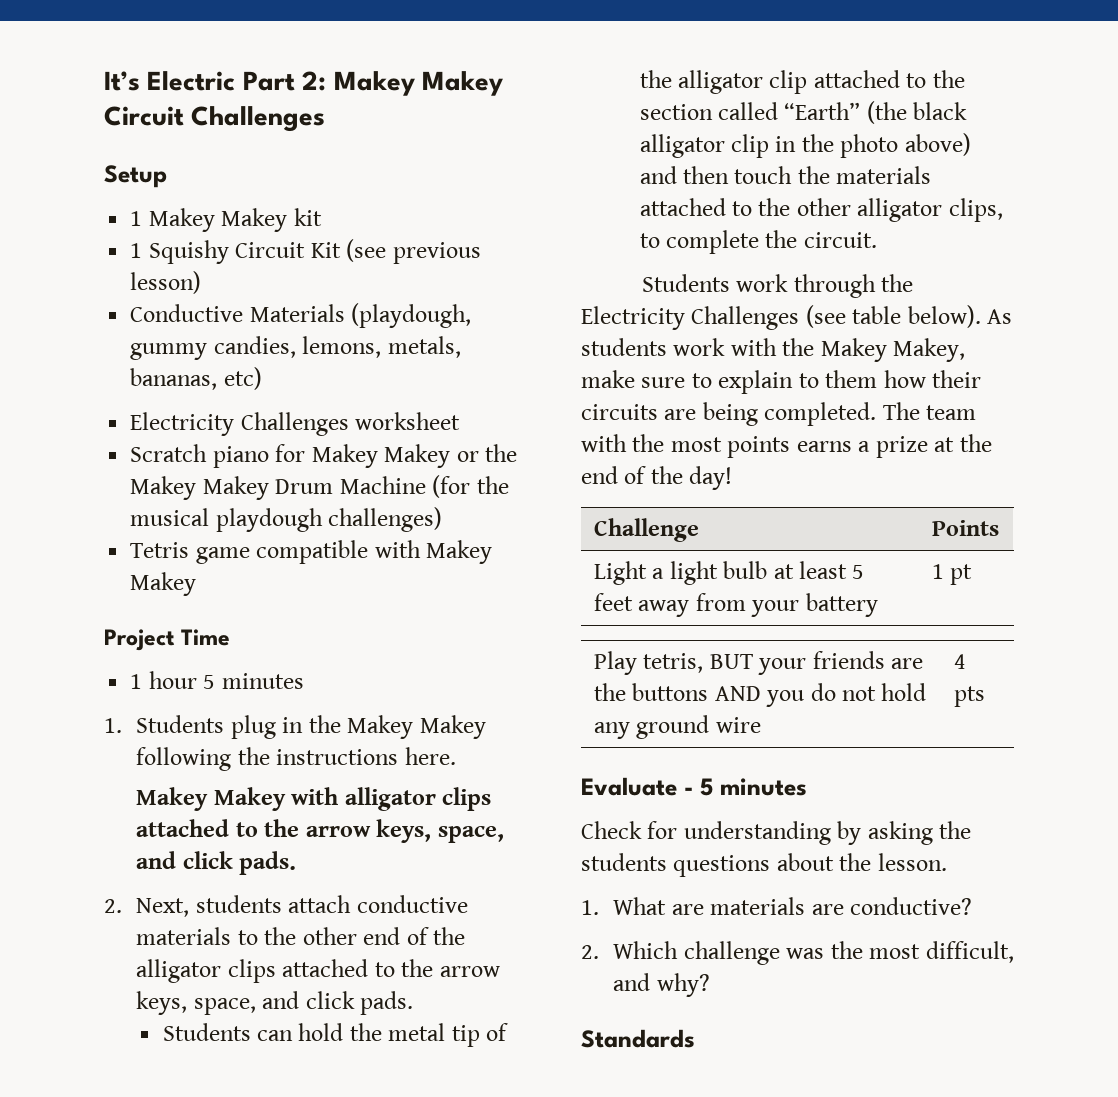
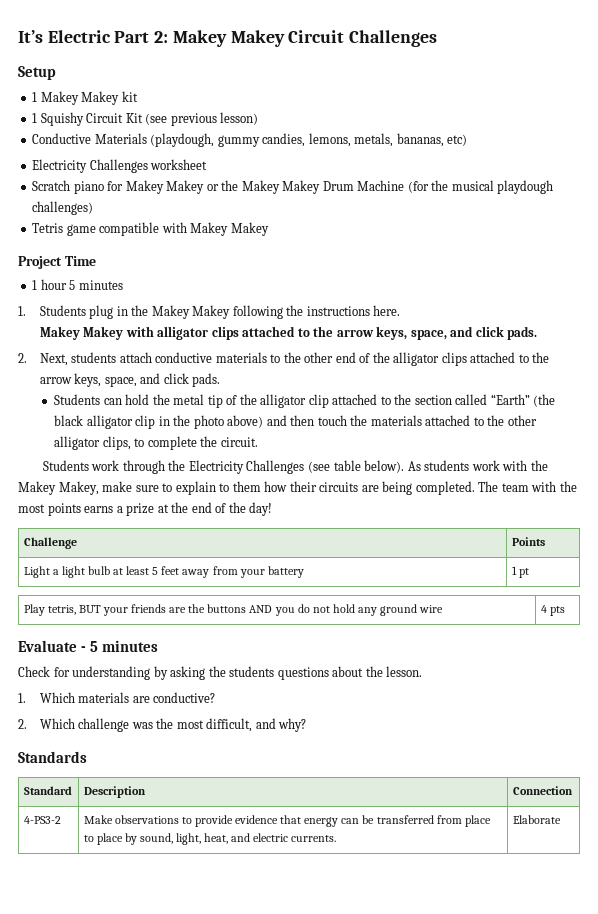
- 1. What are materials are conductive?
+ 1. Which materials are conductive?
+ Standard | Description | Connection
+ 4-PS3-2 | Make observations to provide evidence that energy can be transferred from place to place by sound, light, heat, and electric currents. | Elaborate

